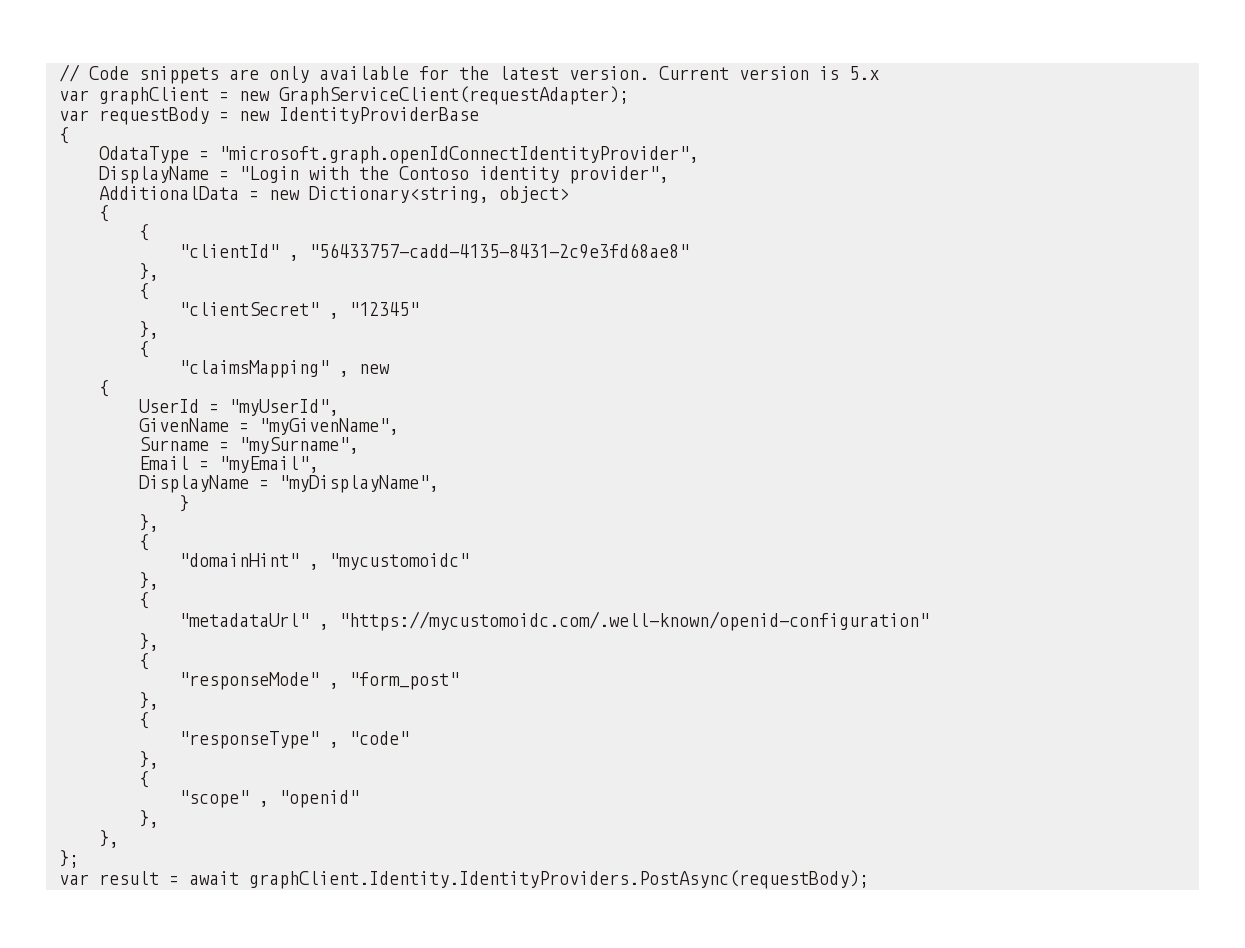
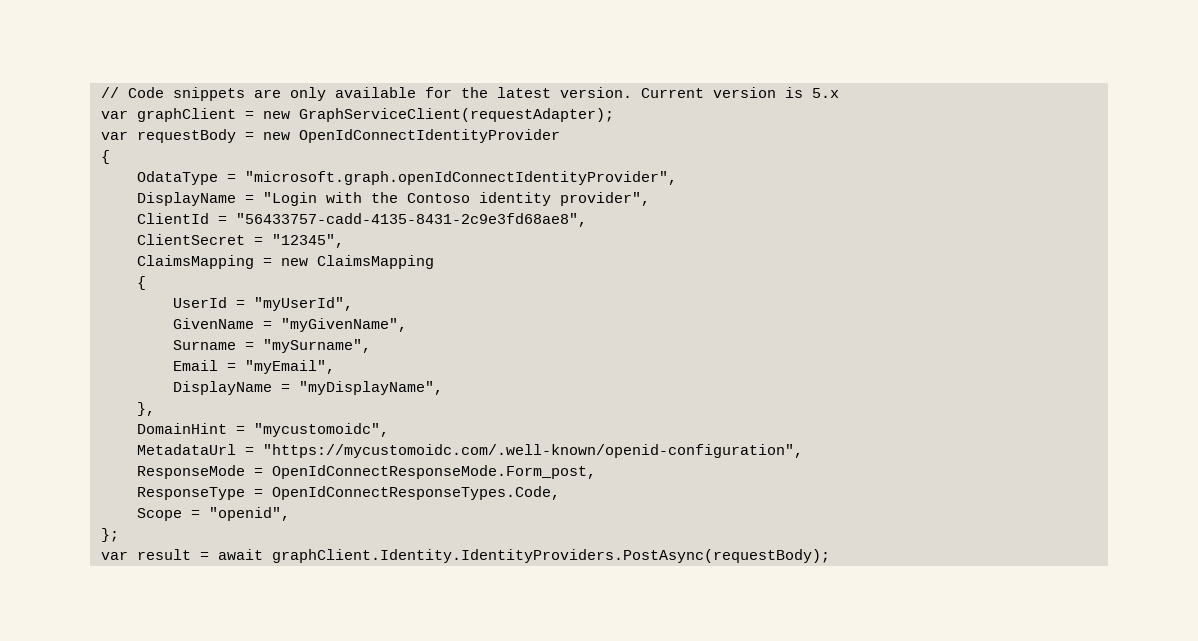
- var requestBody = new IdentityProviderBase
+ var requestBody = new OpenIdConnectIdentityProvider
- AdditionalData = new Dictionary<string, object>
- {
- {
- "clientId" , "56433757-cadd-4135-8431-2c9e3fd68ae8"
- },
- {
- "clientSecret" , "12345"
- },
- {
- "claimsMapping" , new
+ ClientId = "56433757-cadd-4135-8431-2c9e3fd68ae8",
+ ClientSecret = "12345",
+ ClaimsMapping = new ClaimsMapping
- }
  },
- {
- "domainHint" , "mycustomoidc"
- },
- {
- "metadataUrl" , "https://mycustomoidc.com/.well-known/openid-configuration"
- },
- {
- "responseMode" , "form_post"
- },
- {
- "responseType" , "code"
- },
- {
- "scope" , "openid"
- },
- },
+ DomainHint = "mycustomoidc",
+ MetadataUrl = "https://mycustomoidc.com/.well-known/openid-configuration",
+ ResponseMode = OpenIdConnectResponseMode.Form_post,
+ ResponseType = OpenIdConnectResponseTypes.Code,
+ Scope = "openid",

